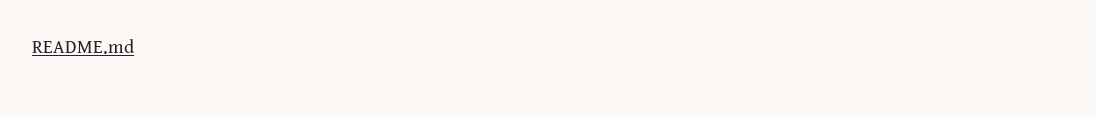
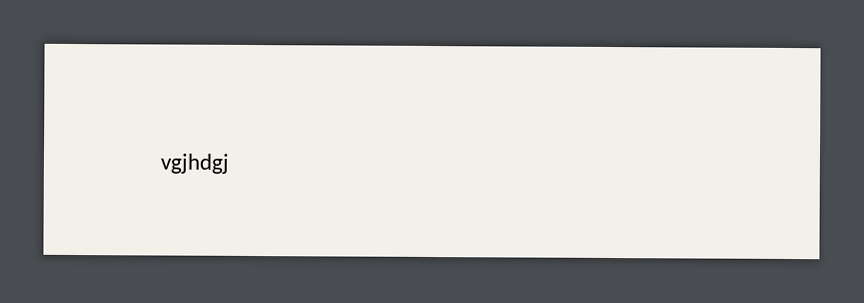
- README.md
+ vgjhdgj

